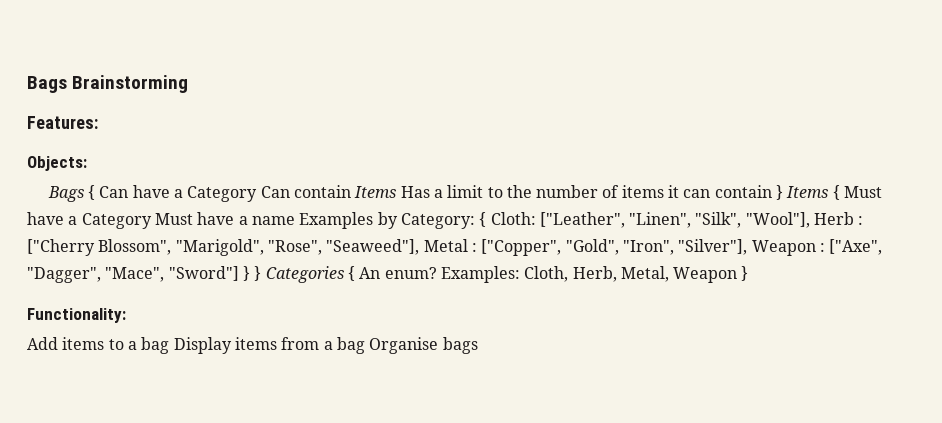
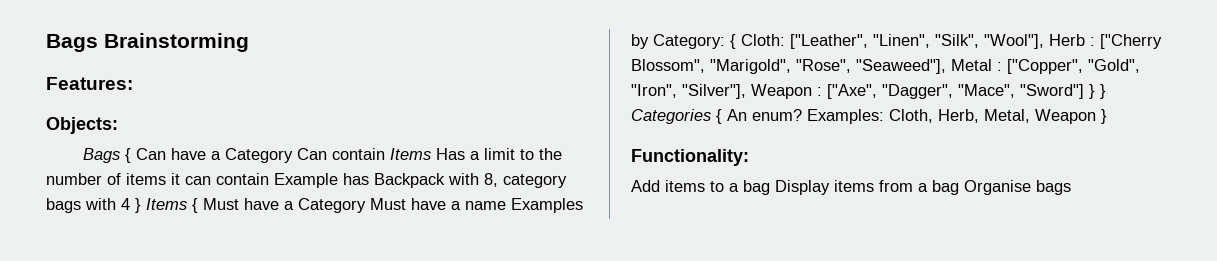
- Bags { Can have a Category Can contain Items Has a limit to the number of items it can contain } Items { Must have a Category Must have a name Examples by Category:
+ Bags { Can have a Category Can contain Items Has a limit to the number of items it can contain Example has Backpack with 8, category bags with 4 } Items { Must have a Category Must have a name Examples by Category:

